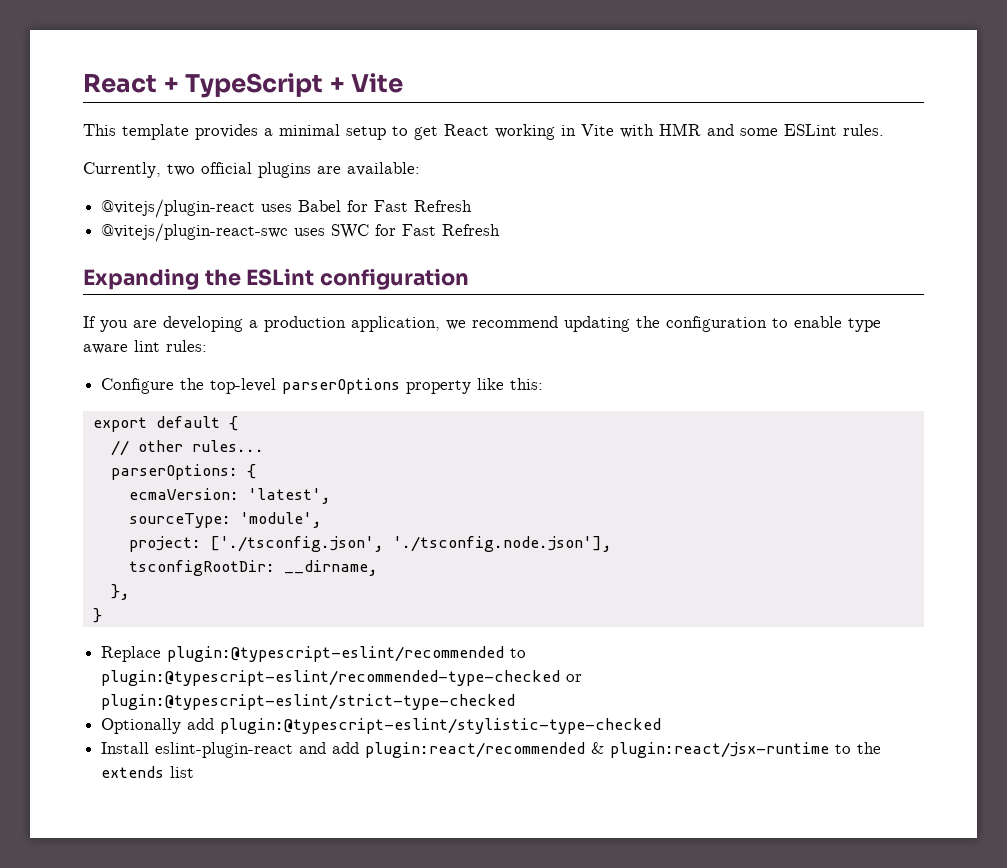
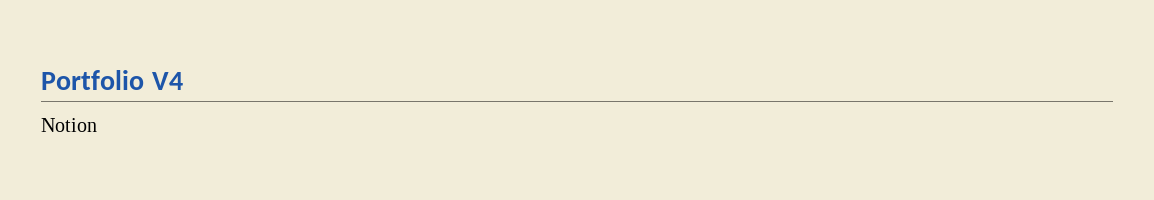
- React + TypeScript + Vite
- This template provides a minimal setup to get React working in Vite with HMR and some ESLint rules.
- Currently, two official plugins are available:
- @vitejs/plugin-react uses Babel for Fast Refresh
- @vitejs/plugin-react-swc uses SWC for Fast Refresh
- Expanding the ESLint configuration
- If you are developing a production application, we recommend updating the configuration to enable type aware lint rules:
- Configure the top-level parserOptions property like this:
- export default {
- // other rules...
- parserOptions: {
- ecmaVersion: 'latest',
- sourceType: 'module',
- project: ['./tsconfig.json', './tsconfig.node.json'],
- tsconfigRootDir: __dirname,
- },
- }
- Replace plugin:@typescript-eslint/recommended to plugin:@typescript-eslint/recommended-type-checked or plugin:@typescript-eslint/strict-type-checked
- Optionally add plugin:@typescript-eslint/stylistic-type-checked
- Install eslint-plugin-react and add plugin:react/recommended & plugin:react/jsx-runtime to the extends list
+ Portfolio V4
+ Notion

